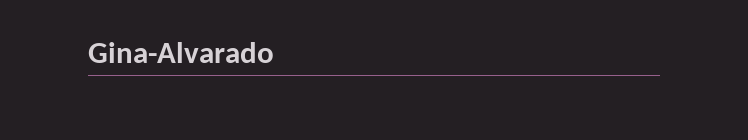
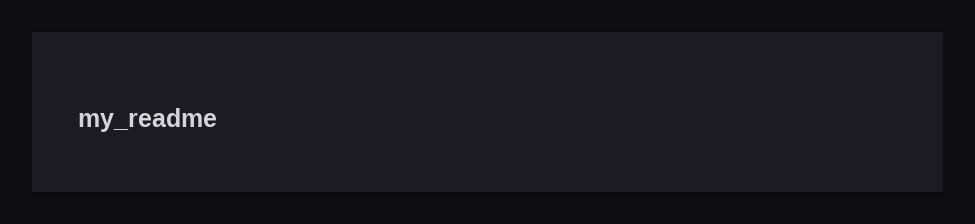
- Gina-Alvarado
+ my_readme

